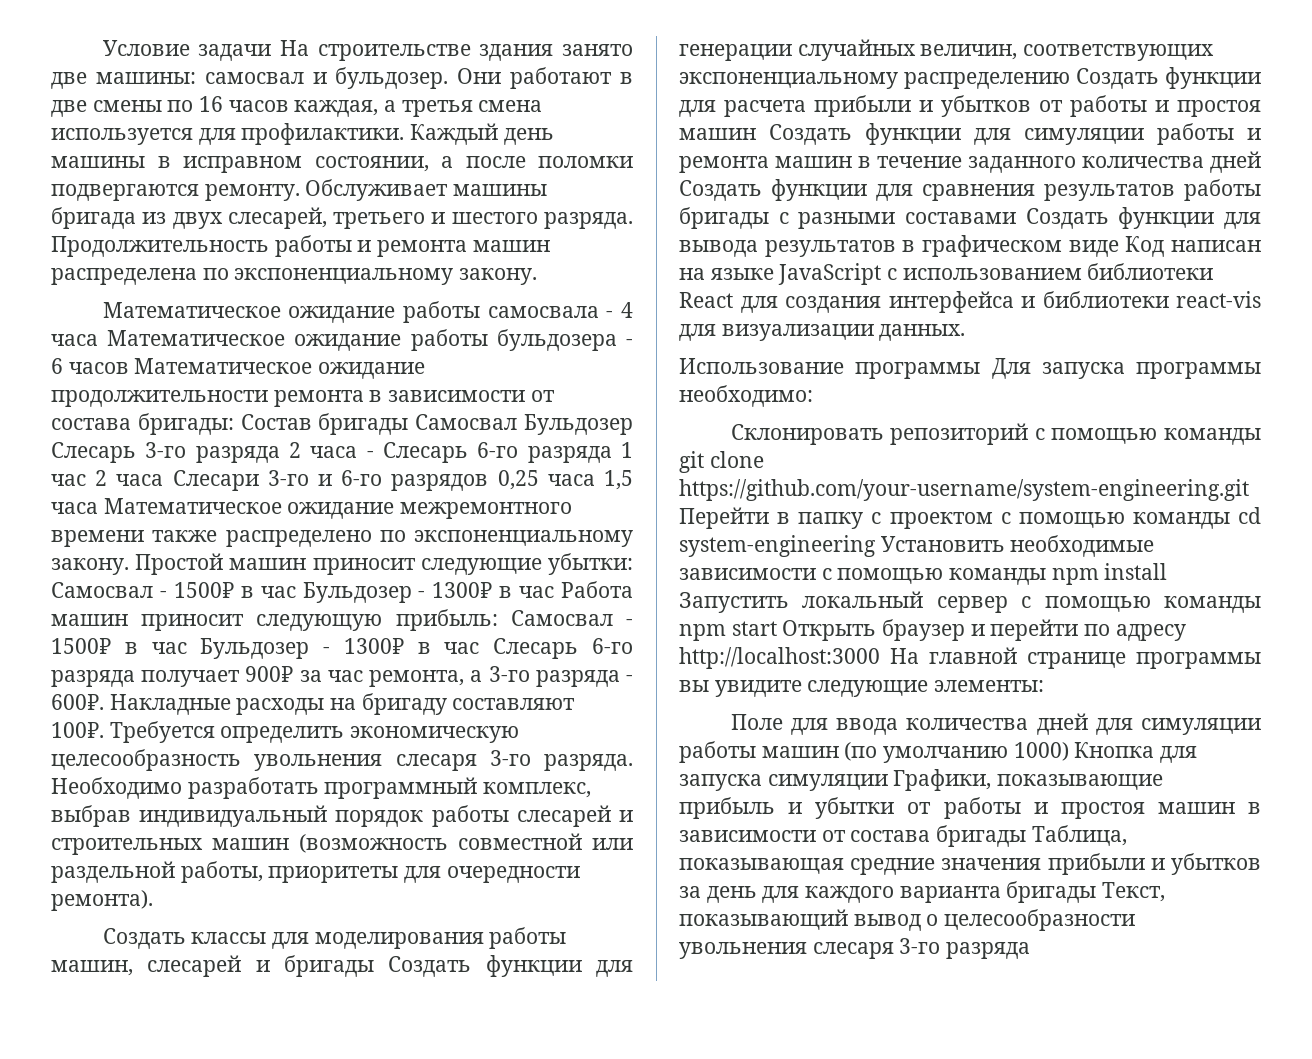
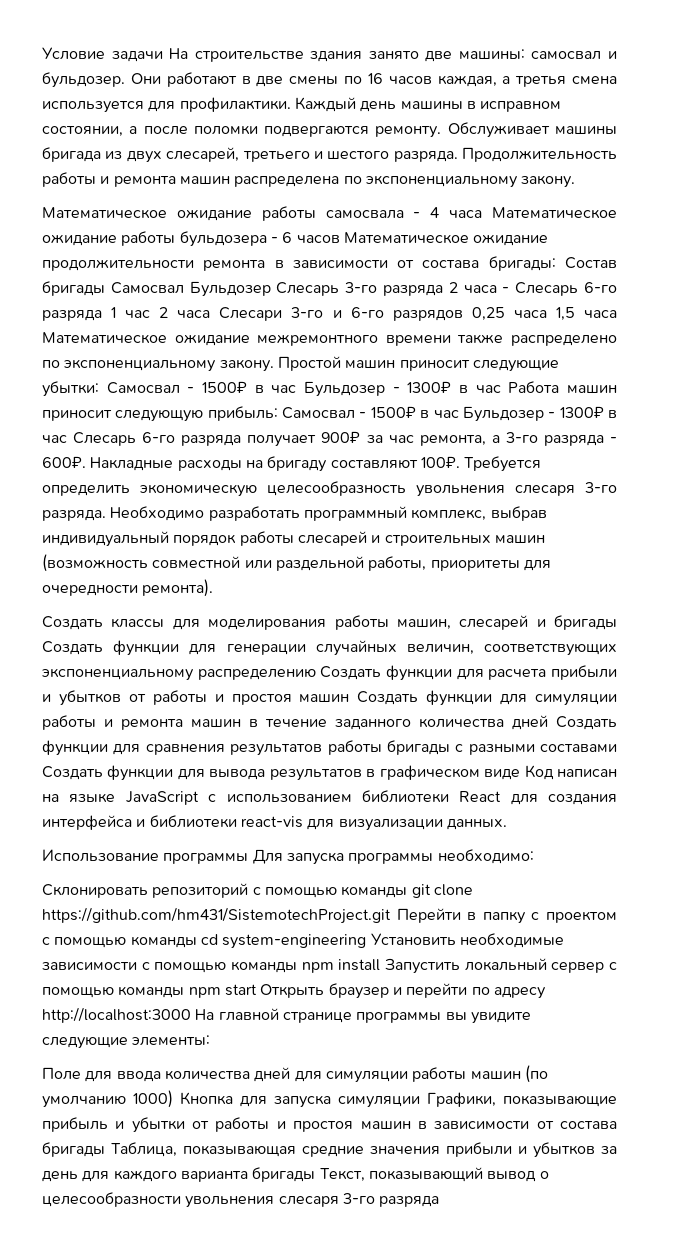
- Склонировать репозиторий с помощью команды git clone https://github.com/your-username/system-engineering.git Перейти в папку с проектом с помощью команды cd system-engineering Установить необходимые зависимости с помощью команды npm install Запустить локальный сервер с помощью команды npm start Открыть браузер и перейти по адресу http://localhost:3000 На главной странице программы вы увидите следующие элементы:
+ Склонировать репозиторий с помощью команды git clone https://github.com/hm431/SistemotechProject.git Перейти в папку с проектом с помощью команды cd system-engineering Установить необходимые зависимости с помощью команды npm install Запустить локальный сервер с помощью команды npm start Открыть браузер и перейти по адресу http://localhost:3000 На главной странице программы вы увидите следующие элементы:

